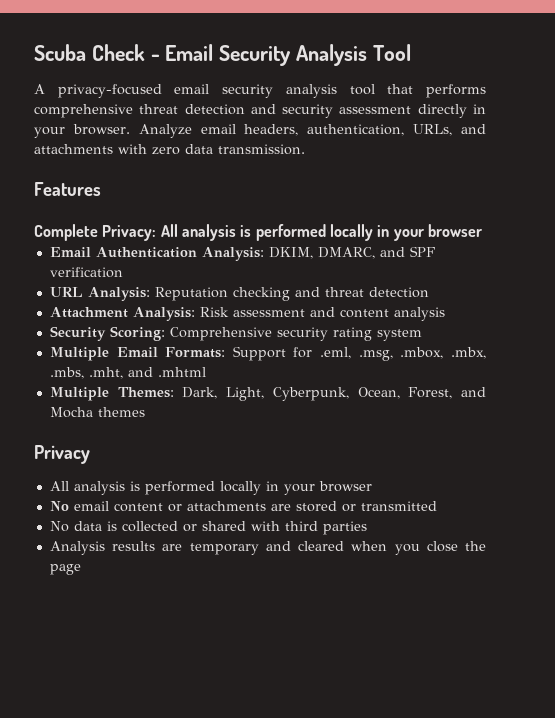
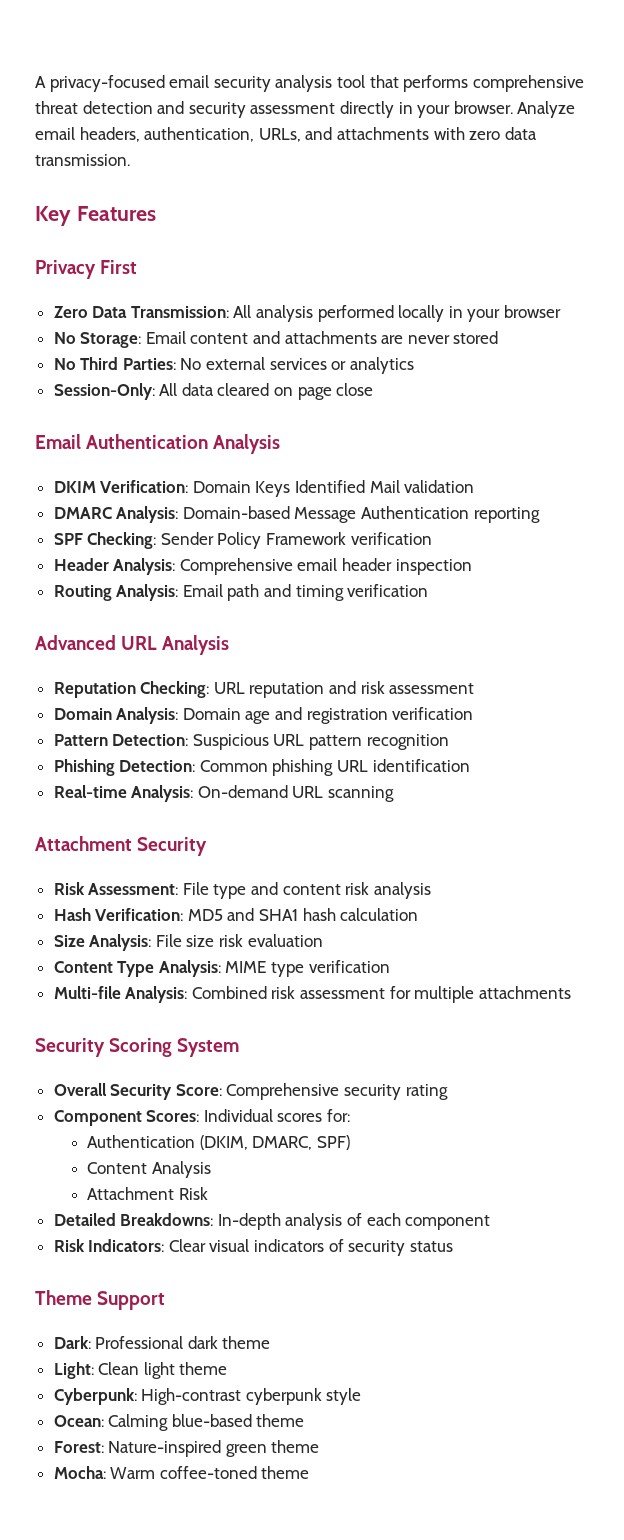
- Scuba Check - Email Security Analysis Tool
- Features
+ Key Features
- Complete Privacy: All analysis is performed locally in your browser
- Email Authentication Analysis: DKIM, DMARC, and SPF verification
- URL Analysis: Reputation checking and threat detection
- Attachment Analysis: Risk assessment and content analysis
- Security Scoring: Comprehensive security rating system
- Multiple Email Formats: Support for .eml, .msg, .mbox, .mbx, .mbs, .mht, and .mhtml
- Multiple Themes: Dark, Light, Cyberpunk, Ocean, Forest, and Mocha themes
- Privacy
- All analysis is performed locally in your browser
+ Privacy First
+ Zero Data Transmission: All analysis performed locally in your browser
- No email content or attachments are stored or transmitted
- No data is collected or shared with third parties
- Analysis results are temporary and cleared when you close the page
+ No Storage: Email content and attachments are never stored
+ No Third Parties: No external services or analytics
+ Session-Only: All data cleared on page close
+ Email Authentication Analysis
+ DKIM Verification: Domain Keys Identified Mail validation
+ DMARC Analysis: Domain-based Message Authentication reporting
+ SPF Checking: Sender Policy Framework verification
+ Header Analysis: Comprehensive email header inspection
+ Routing Analysis: Email path and timing verification
+ Advanced URL Analysis
+ Reputation Checking: URL reputation and risk assessment
+ Domain Analysis: Domain age and registration verification
+ Pattern Detection: Suspicious URL pattern recognition
+ Phishing Detection: Common phishing URL identification
+ Real-time Analysis: On-demand URL scanning
+ Attachment Security
+ Risk Assessment: File type and content risk analysis
+ Hash Verification: MD5 and SHA1 hash calculation
+ Size Analysis: File size risk evaluation
+ Content Type Analysis: MIME type verification
+ Multi-file Analysis: Combined risk assessment for multiple attachments
+ Security Scoring System
+ Overall Security Score: Comprehensive security rating
+ Component Scores: Individual scores for:
+ Authentication (DKIM, DMARC, SPF)
+ Content Analysis
+ Attachment Risk
+ Detailed Breakdowns: In-depth analysis of each component
+ Risk Indicators: Clear visual indicators of security status
+ Theme Support
+ Dark: Professional dark theme
+ Light: Clean light theme
+ Cyberpunk: High-contrast cyberpunk style
+ Ocean: Calming blue-based theme
+ Forest: Nature-inspired green theme
+ Mocha: Warm coffee-toned theme

